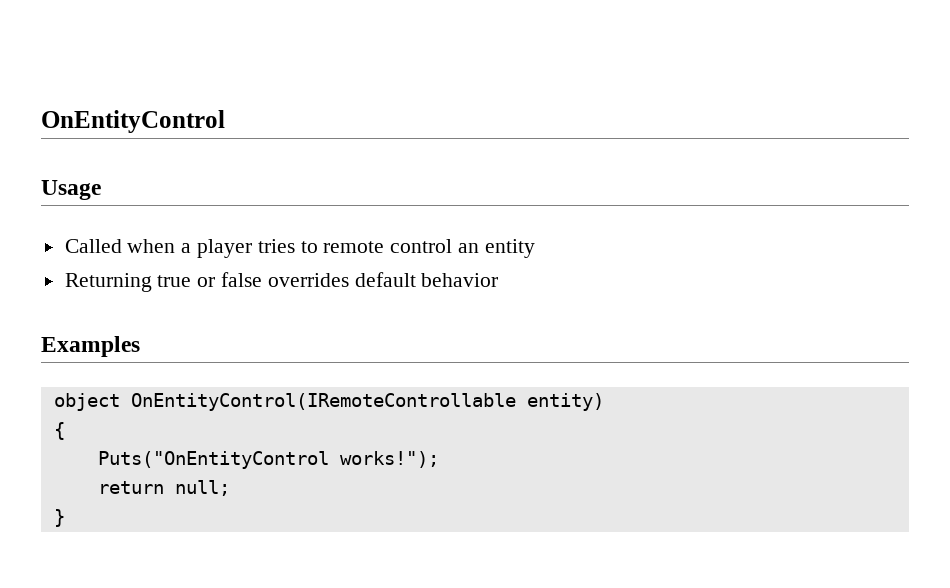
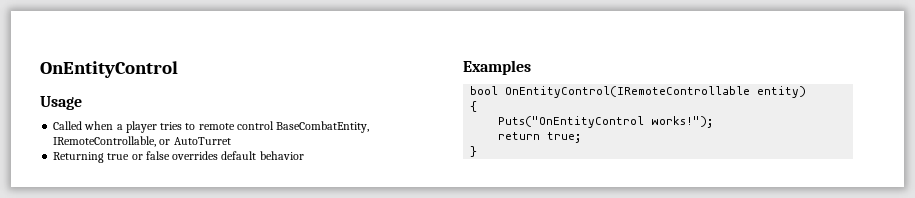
- Called when a player tries to remote control an entity
+ Called when a player tries to remote control BaseCombatEntity, IRemoteControllable, or AutoTurret
- object OnEntityControl(IRemoteControllable entity)
+ bool OnEntityControl(IRemoteControllable entity)
- return null;
+ return true;

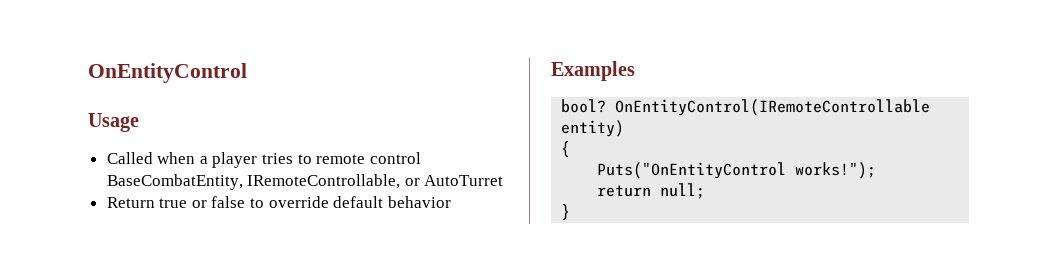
- Returning true or false overrides default behavior
+ Return true or false to override default behavior
- bool OnEntityControl(IRemoteControllable entity)
+ bool? OnEntityControl(IRemoteControllable entity)
- return true;
+ return null;

